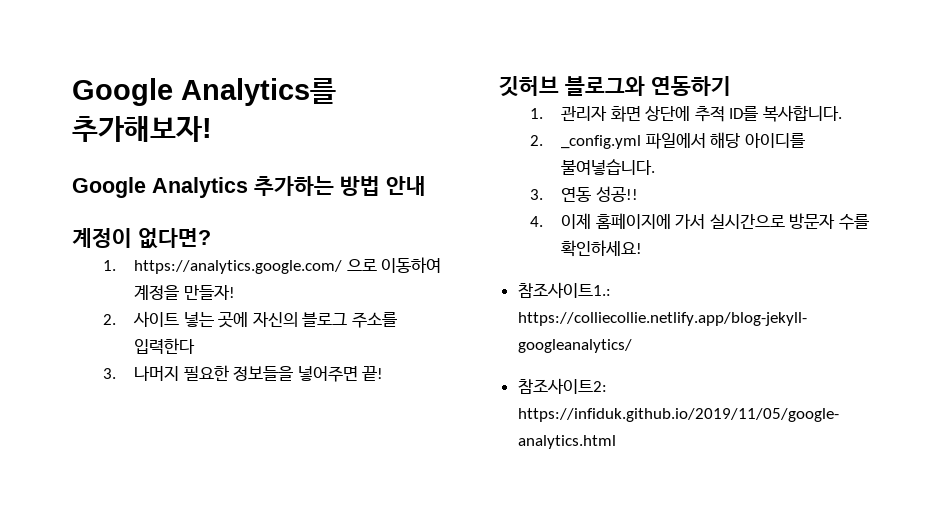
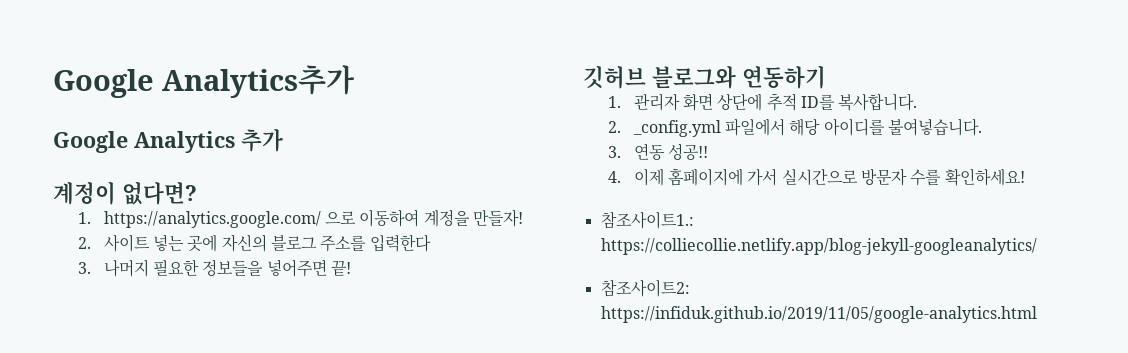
- Google Analytics를 추가해보자!
+ Google Analytics추가
- Google Analytics 추가하는 방법 안내
+ Google Analytics 추가

